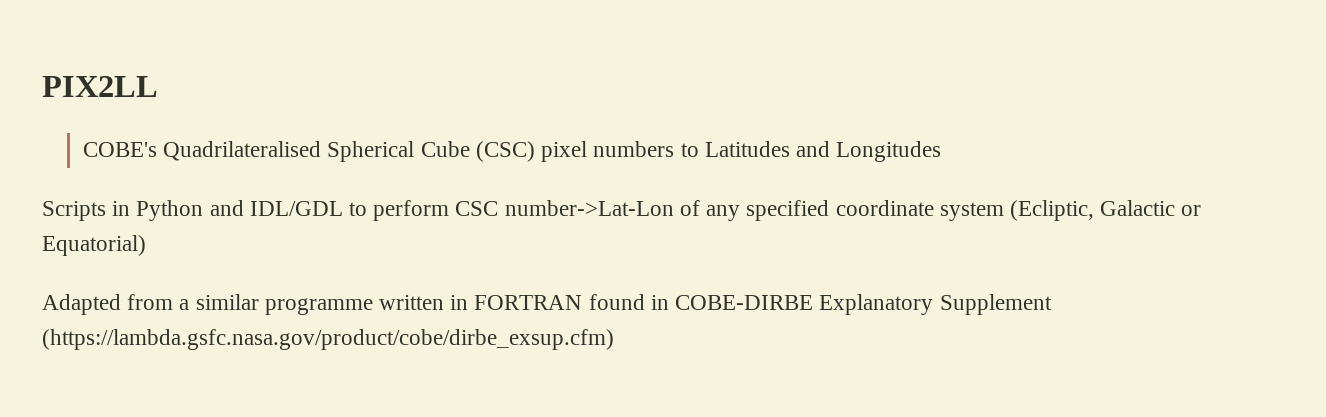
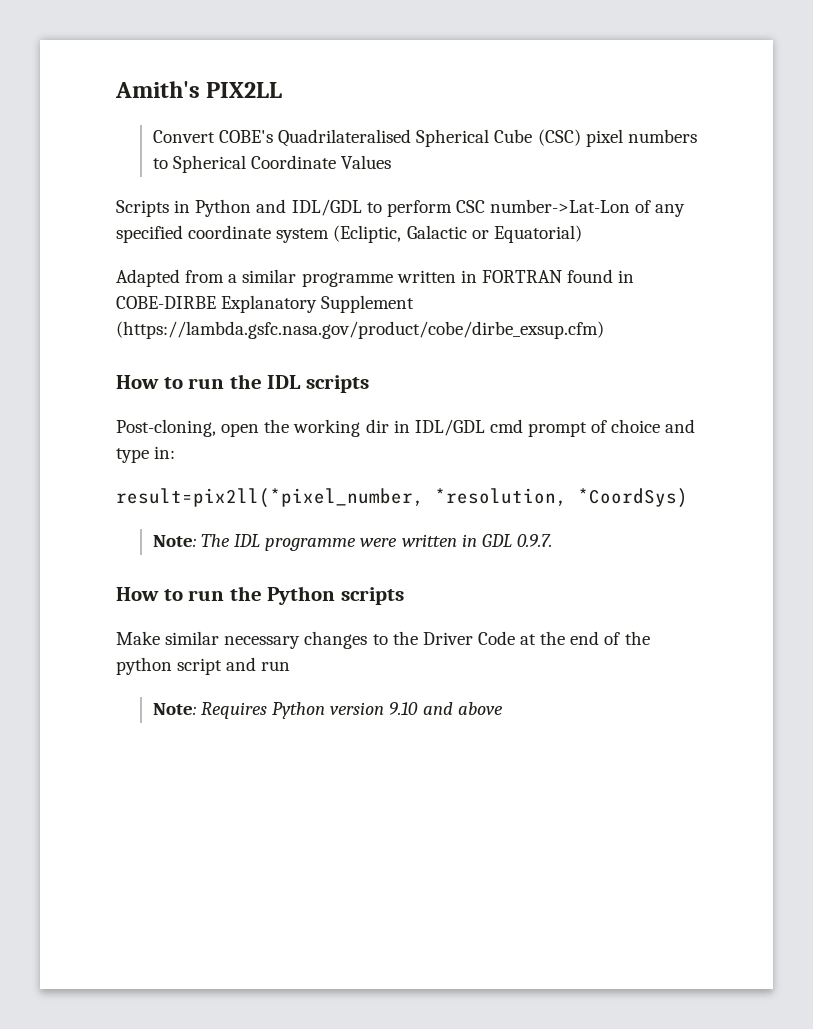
- PIX2LL
+ Amith's PIX2LL
- COBE's Quadrilateralised Spherical Cube (CSC) pixel numbers to Latitudes and Longitudes
+ Convert COBE's Quadrilateralised Spherical Cube (CSC) pixel numbers to Spherical Coordinate Values
+ How to run the IDL scripts
+ Post-cloning, open the working dir in IDL/GDL cmd prompt of choice and type in:
+ result=pix2ll(*pixel_number, *resolution, *CoordSys)
+ Note: The IDL programme were written in GDL 0.9.7.
+ How to run the Python scripts
+ Make similar necessary changes to the Driver Code at the end of the python script and run
+ Note: Requires Python version 9.10 and above

